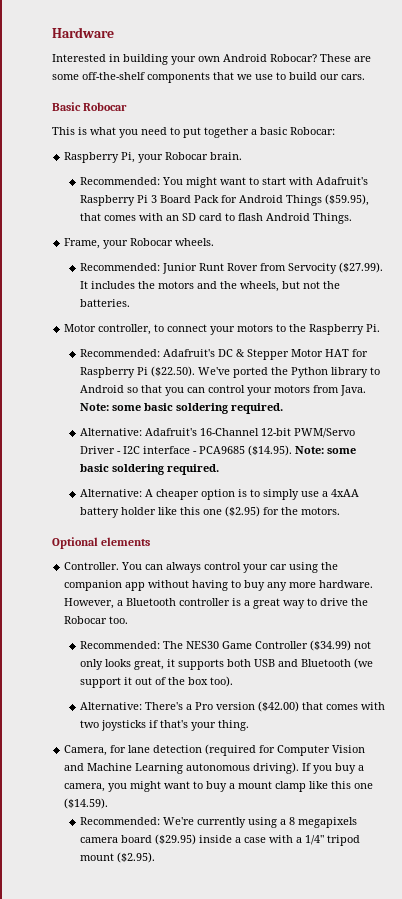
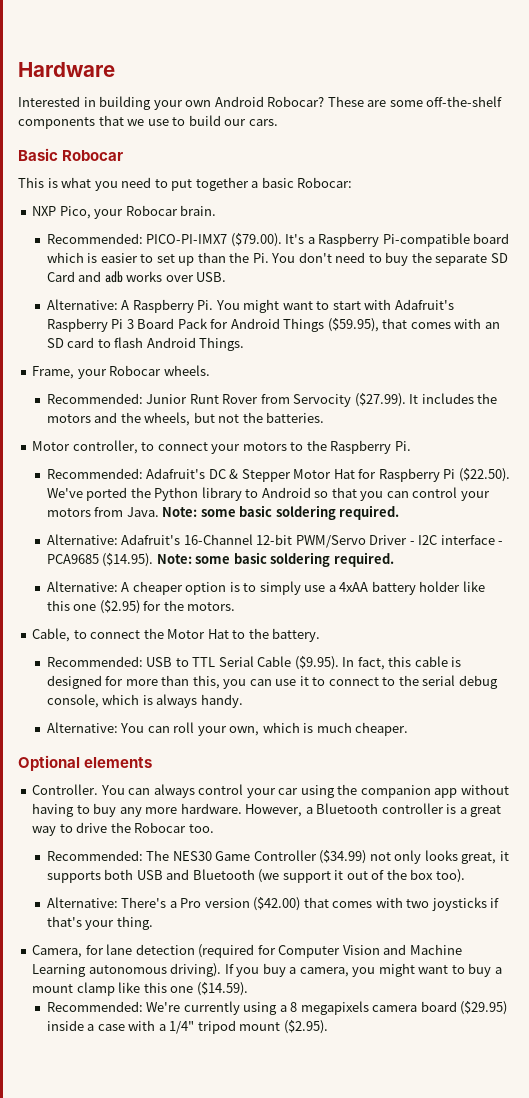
- Raspberry Pi, your Robocar brain.
+ NXP Pico, your Robocar brain.
- Recommended: You might want to start with Adafruit's Raspberry Pi 3 Board Pack for Android Things ($59.95), that comes with an SD card to flash Android Things.
+ Recommended: PICO-PI-IMX7 ($79.00). It's a Raspberry Pi-compatible board which is easier to set up than the Pi. You don't need to buy the separate SD Card and adb works over USB.
+ Alternative: A Raspberry Pi. You might want to start with Adafruit's Raspberry Pi 3 Board Pack for Android Things ($59.95), that comes with an SD card to flash Android Things.
- Recommended: Adafruit's DC & Stepper Motor HAT for Raspberry Pi ($22.50). We've ported the Python library to Android so that you can control your motors from Java.
+ Recommended: Adafruit's DC & Stepper Motor Hat for Raspberry Pi ($22.50). We've ported the Python library to Android so that you can control your motors from Java.
+ Cable, to connect the Motor Hat to the battery.
+ Recommended: USB to TTL Serial Cable ($9.95). In fact, this cable is designed for more than this, you can use it to connect to the serial debug console, which is always handy.
+ Alternative: You can roll your own, which is much cheaper.

